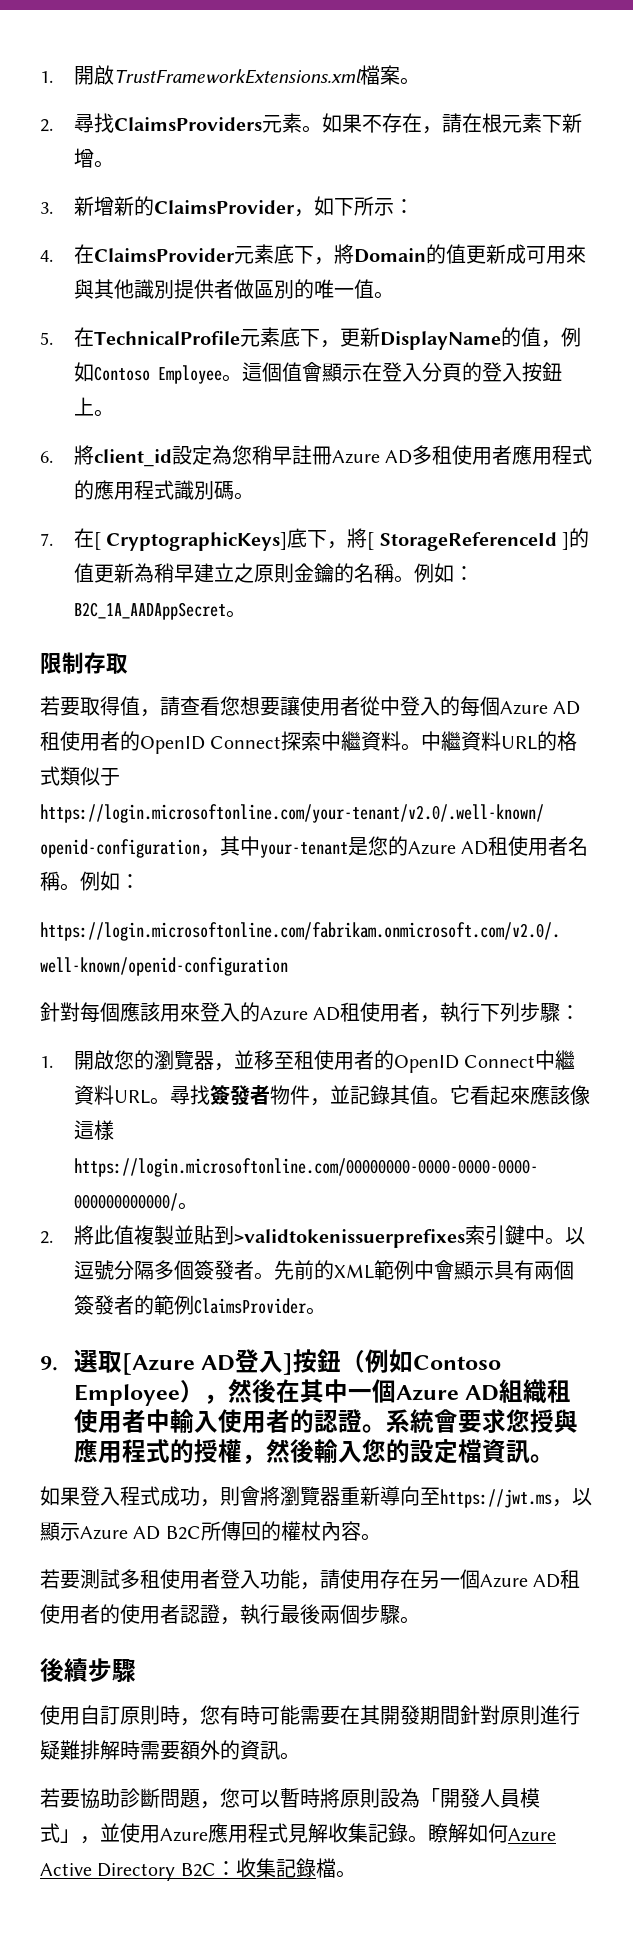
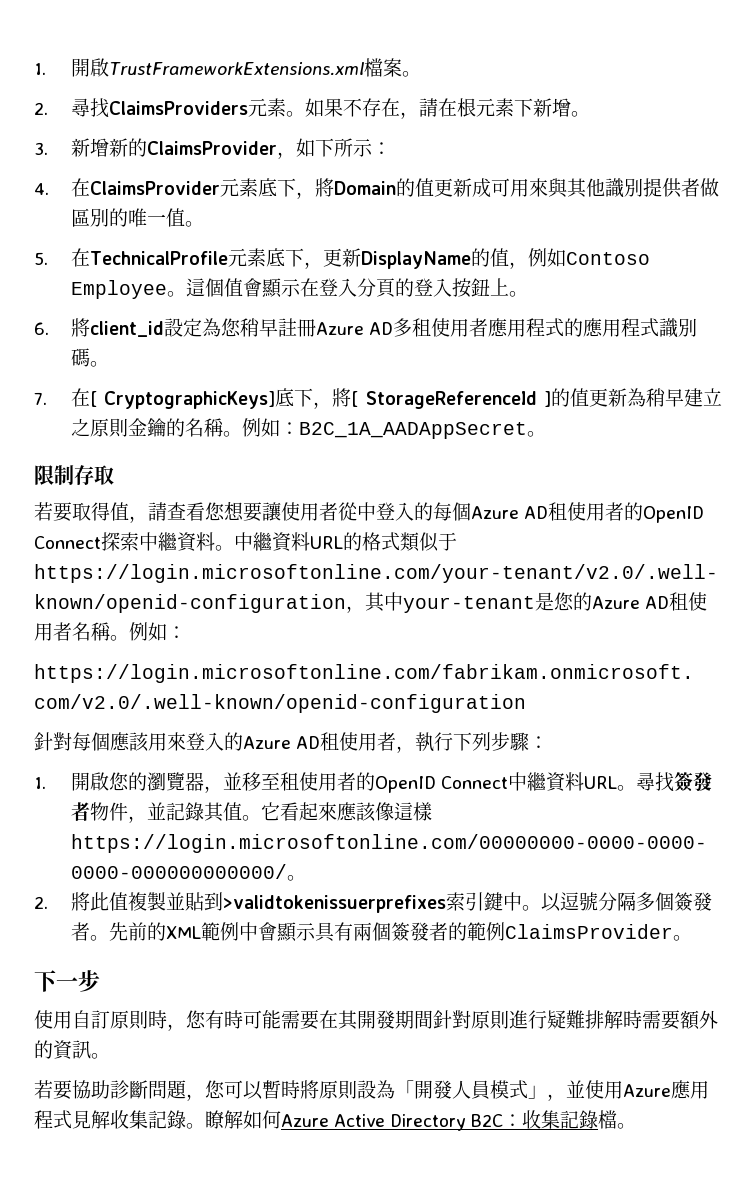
- 9.選取[Azure AD登入]按鈕（例如Contoso Employee），然後在其中一個Azure AD組織租使用者中輸入使用者的認證。系統會要求您授與應用程式的授權，然後輸入您的設定檔資訊。
- 如果登入程式成功，則會將瀏覽器重新導向至https://jwt.ms，以顯示Azure AD B2C所傳回的權杖內容。
- 若要測試多租使用者登入功能，請使用存在另一個Azure AD租使用者的使用者認證，執行最後兩個步驟。
- 後續步驟
+ 下一步

